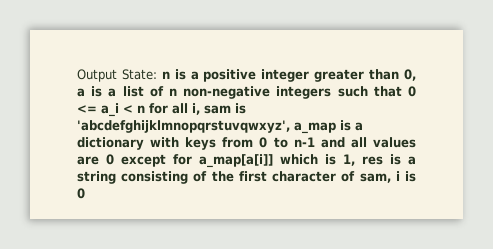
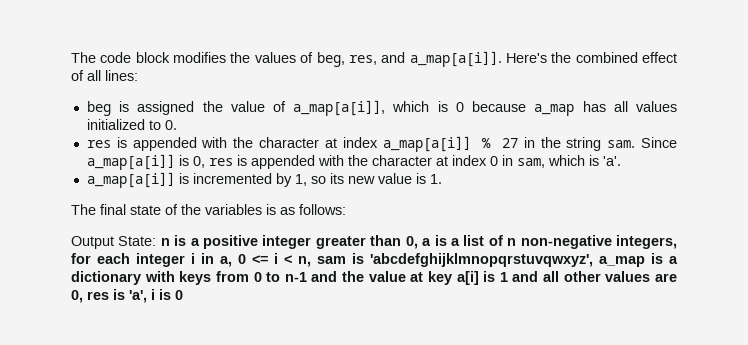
+ The code block modifies the values of beg, res, and a_map[a[i]]. Here's the combined effect of all lines:
+ beg is assigned the value of a_map[a[i]], which is 0 because a_map has all values initialized to 0.
+ res is appended with the character at index a_map[a[i]] % 27 in the string sam. Since a_map[a[i]] is 0, res is appended with the character at index 0 in sam, which is 'a'.
+ a_map[a[i]] is incremented by 1, so its new value is 1.
+ The final state of the variables is as follows:
- Output State: n is a positive integer greater than 0, a is a list of n non-negative integers such that 0 <= a_i < n for all i, sam is 'abcdefghijklmnopqrstuvqwxyz', a_map is a dictionary with keys from 0 to n-1 and all values are 0 except for a_map[a[i]] which is 1, res is a string consisting of the first character of sam, i is 0
+ Output State: n is a positive integer greater than 0, a is a list of n non-negative integers, for each integer i in a, 0 <= i < n, sam is 'abcdefghijklmnopqrstuvqwxyz', a_map is a dictionary with keys from 0 to n-1 and the value at key a[i] is 1 and all other values are 0, res is 'a', i is 0

